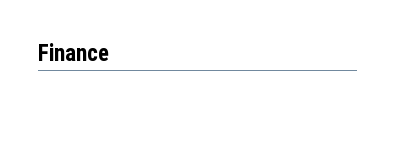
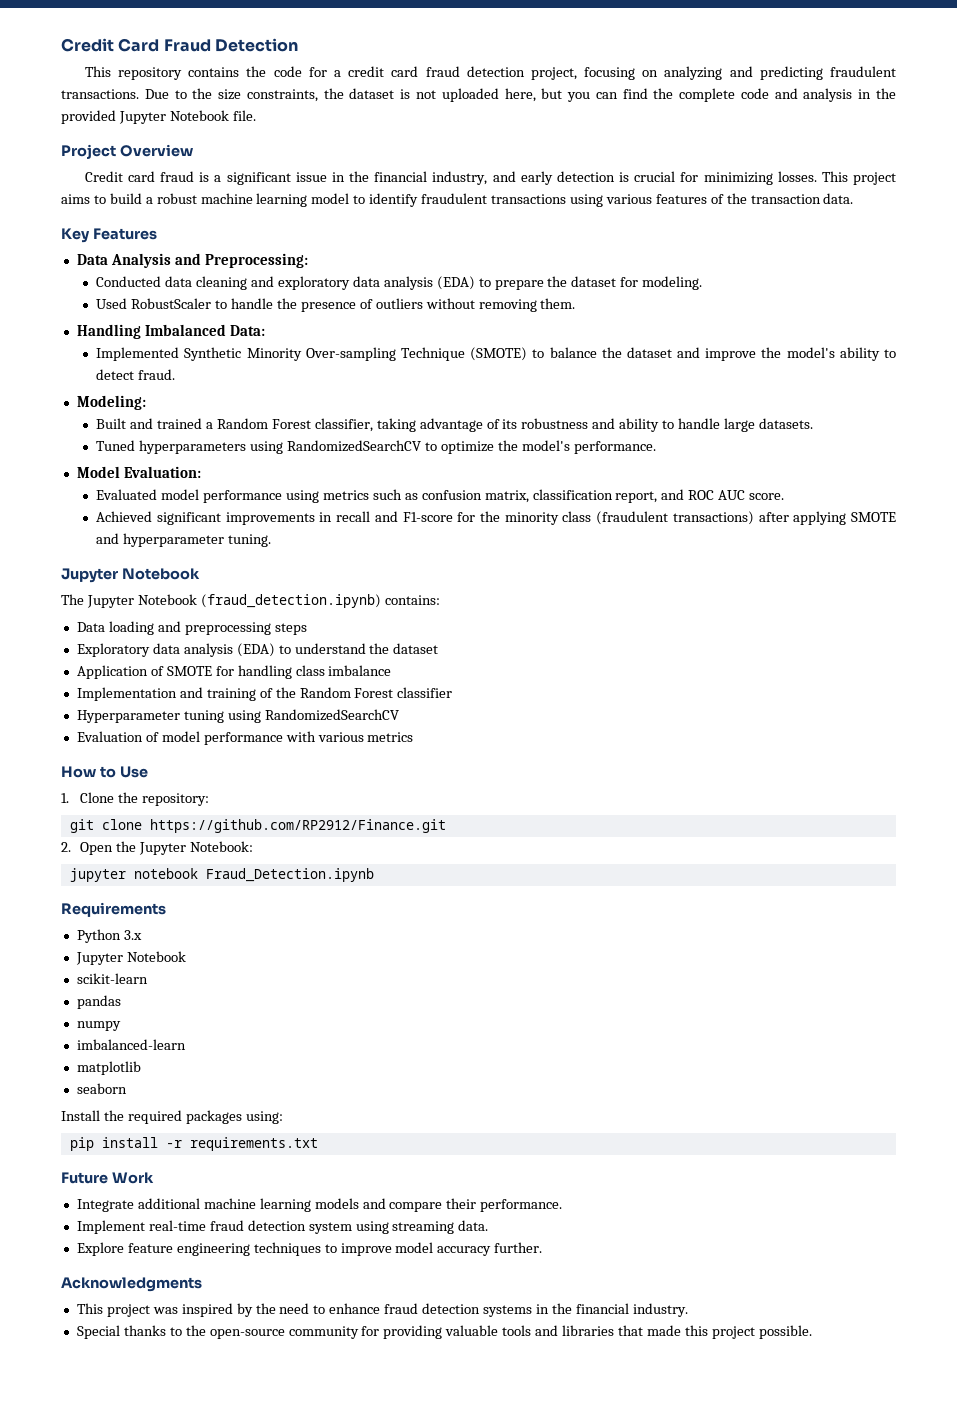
- Finance
+ Credit Card Fraud Detection
+ This repository contains the code for a credit card fraud detection project, focusing on analyzing and predicting fraudulent transactions. Due to the size constraints, the dataset is not uploaded here, but you can find the complete code and analysis in the provided Jupyter Notebook file.
+ Project Overview
+ Credit card fraud is a significant issue in the financial industry, and early detection is crucial for minimizing losses. This project aims to build a robust machine learning model to identify fraudulent transactions using various features of the transaction data.
+ Key Features
+ Data Analysis and Preprocessing:
+ Conducted data cleaning and exploratory data analysis (EDA) to prepare the dataset for modeling.
+ Used RobustScaler to handle the presence of outliers without removing them.
+ Handling Imbalanced Data:
+ Implemented Synthetic Minority Over-sampling Technique (SMOTE) to balance the dataset and improve the model's ability to detect fraud.
+ Modeling:
+ Built and trained a Random Forest classifier, taking advantage of its robustness and ability to handle large datasets.
+ Tuned hyperparameters using RandomizedSearchCV to optimize the model's performance.
+ Model Evaluation:
+ Evaluated model performance using metrics such as confusion matrix, classification report, and ROC AUC score.
+ Achieved significant improvements in recall and F1-score for the minority class (fraudulent transactions) after applying SMOTE and hyperparameter tuning.
+ Jupyter Notebook
+ The Jupyter Notebook (fraud_detection.ipynb) contains:
+ Data loading and preprocessing steps
+ Exploratory data analysis (EDA) to understand the dataset
+ Application of SMOTE for handling class imbalance
+ Implementation and training of the Random Forest classifier
+ Hyperparameter tuning using RandomizedSearchCV
+ Evaluation of model performance with various metrics
+ How to Use
+ 1. Clone the repository:
+ git clone https://github.com/RP2912/Finance.git
+ 2. Open the Jupyter Notebook:
+ jupyter notebook Fraud_Detection.ipynb
+ Requirements
+ Python 3.x
+ Jupyter Notebook
+ scikit-learn
+ pandas
+ numpy
+ imbalanced-learn
+ matplotlib
+ seaborn
+ Install the required packages using:
+ pip install -r requirements.txt
+ Future Work
+ Integrate additional machine learning models and compare their performance.
+ Implement real-time fraud detection system using streaming data.
+ Explore feature engineering techniques to improve model accuracy further.
+ Acknowledgments
+ This project was inspired by the need to enhance fraud detection systems in the financial industry.
+ Special thanks to the open-source community for providing valuable tools and libraries that made this project possible.

